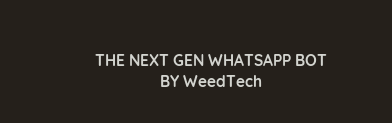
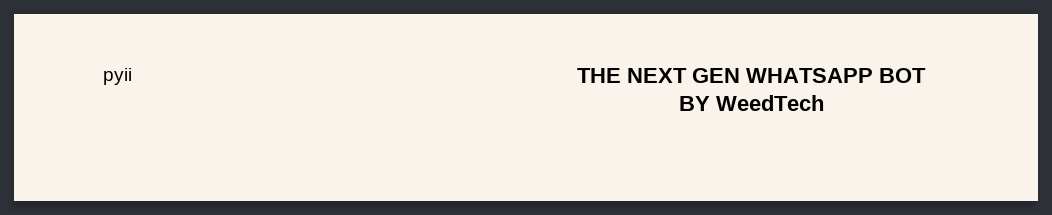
+ pyii

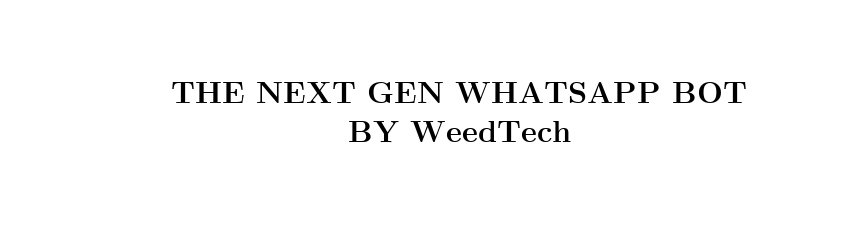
- pyii

